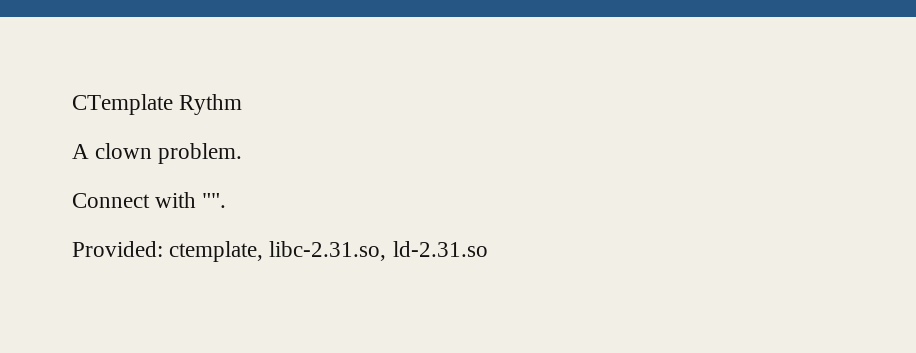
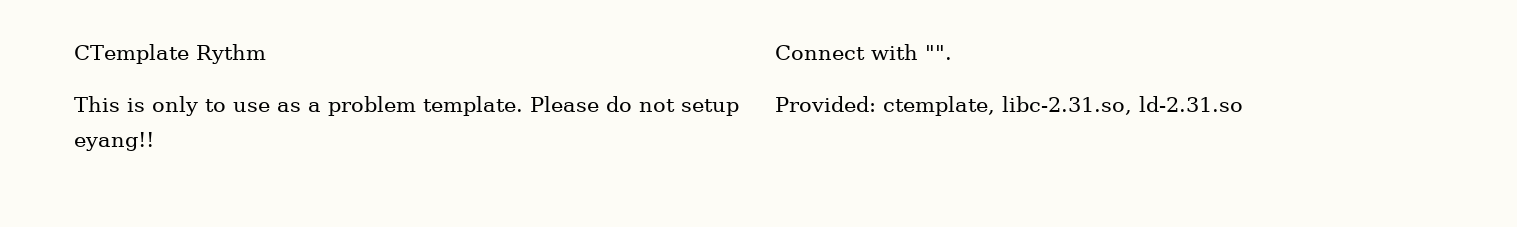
- A clown problem.
+ This is only to use as a problem template. Please do not setup eyang!!

